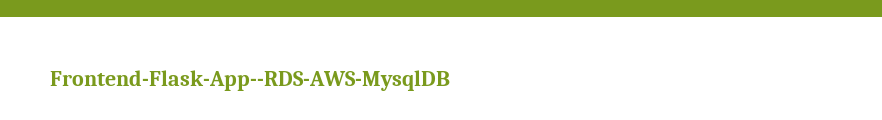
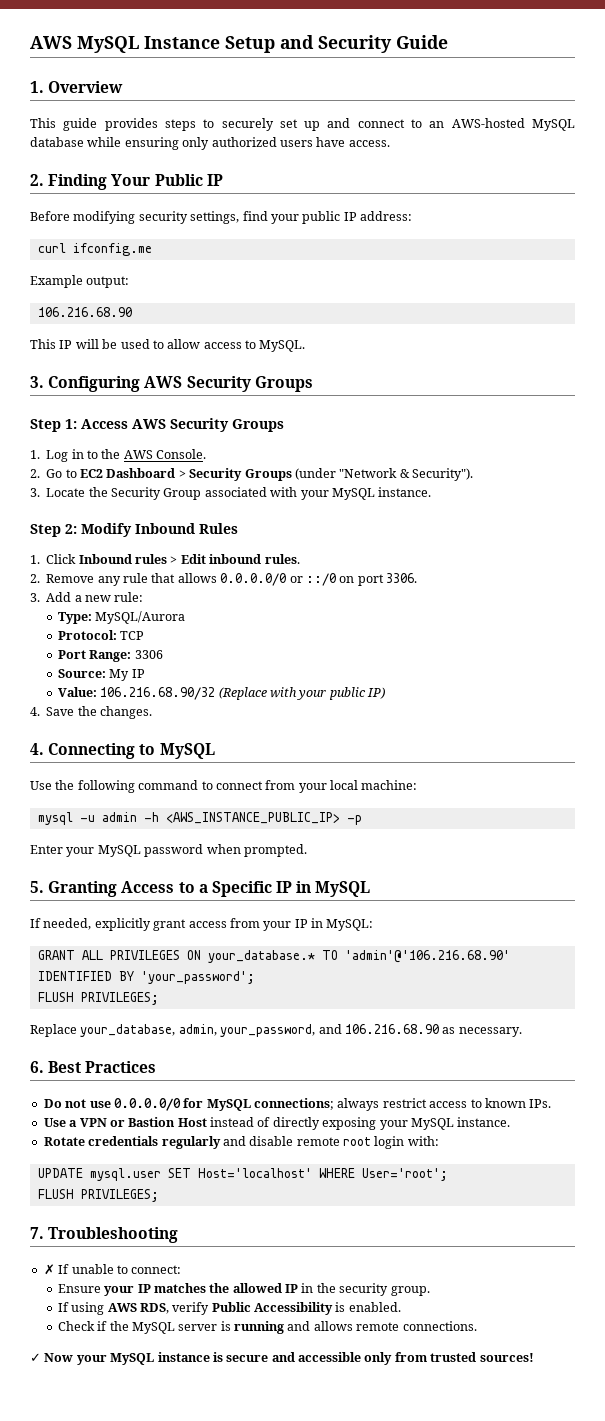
- Frontend-Flask-App--RDS-AWS-MysqlDB
+ AWS MySQL Instance Setup and Security Guide
+ 1. Overview
+ This guide provides steps to securely set up and connect to an AWS-hosted MySQL database while ensuring only authorized users have access.
+ 2. Finding Your Public IP
+ Before modifying security settings, find your public IP address:
+ curl ifconfig.me
+ Example output:
+ 106.216.68.90
+ This IP will be used to allow access to MySQL.
+ 3. Configuring AWS Security Groups
+ Step 1: Access AWS Security Groups
+ 1. Log in to the AWS Console.
+ 2. Go to EC2 Dashboard > Security Groups (under "Network & Security").
+ 3. Locate the Security Group associated with your MySQL instance.
+ Step 2: Modify Inbound Rules
+ 1. Click Inbound rules > Edit inbound rules.
+ 2. Remove any rule that allows 0.0.0.0/0 or ::/0 on port 3306.
+ 3. Add a new rule:
+ Type: MySQL/Aurora
+ Protocol: TCP
+ Port Range: 3306
+ Source: My IP
+ Value: 106.216.68.90/32 (Replace with your public IP)
+ 4. Save the changes.
+ 4. Connecting to MySQL
+ Use the following command to connect from your local machine:
+ mysql -u admin -h <AWS_INSTANCE_PUBLIC_IP> -p
+ Enter your MySQL password when prompted.
+ 5. Granting Access to a Specific IP in MySQL
+ If needed, explicitly grant access from your IP in MySQL:
+ GRANT ALL PRIVILEGES ON your_database.* TO 'admin'@'106.216.68.90' IDENTIFIED BY 'your_password';
+ FLUSH PRIVILEGES;
+ Replace your_database, admin, your_password, and 106.216.68.90 as necessary.
+ 6. Best Practices
+ Do not use 0.0.0.0/0 for MySQL connections; always restrict access to known IPs.
+ Use a VPN or Bastion Host instead of directly exposing your MySQL instance.
+ Rotate credentials regularly and disable remote root login with:
+ UPDATE mysql.user SET Host='localhost' WHERE User='root';
+ FLUSH PRIVILEGES;
+ 7. Troubleshooting
+ ✗ If unable to connect:
+ Ensure your IP matches the allowed IP in the security group.
+ If using AWS RDS, verify Public Accessibility is enabled.
+ Check if the MySQL server is running and allows remote connections.
+ ✓ Now your MySQL instance is secure and accessible only from trusted sources!

